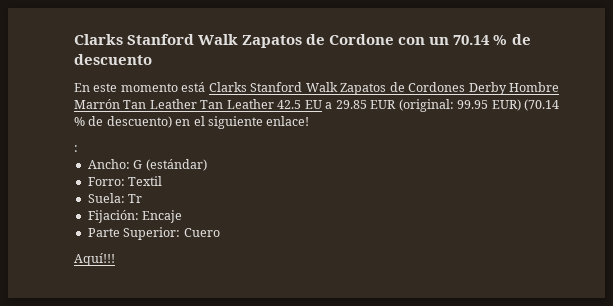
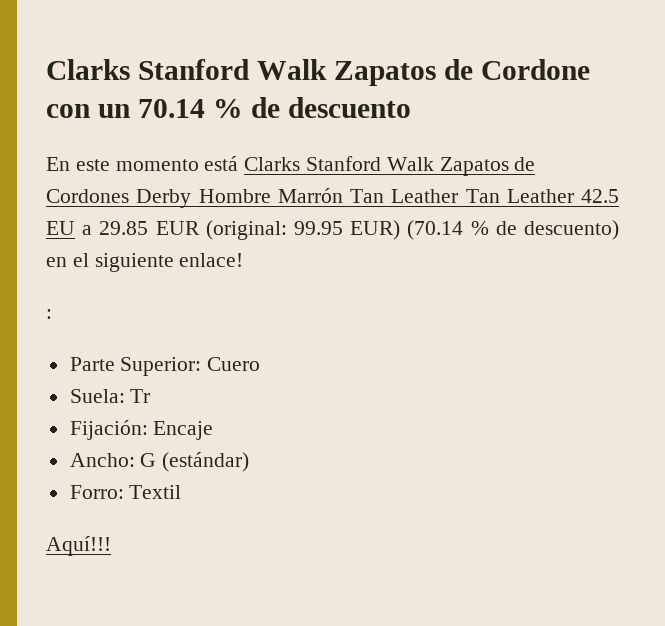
+ Parte Superior: Cuero
+ Suela: Tr
+ Fijación: Encaje
- Suela: Tr
- Fijación: Encaje
- Parte Superior: Cuero

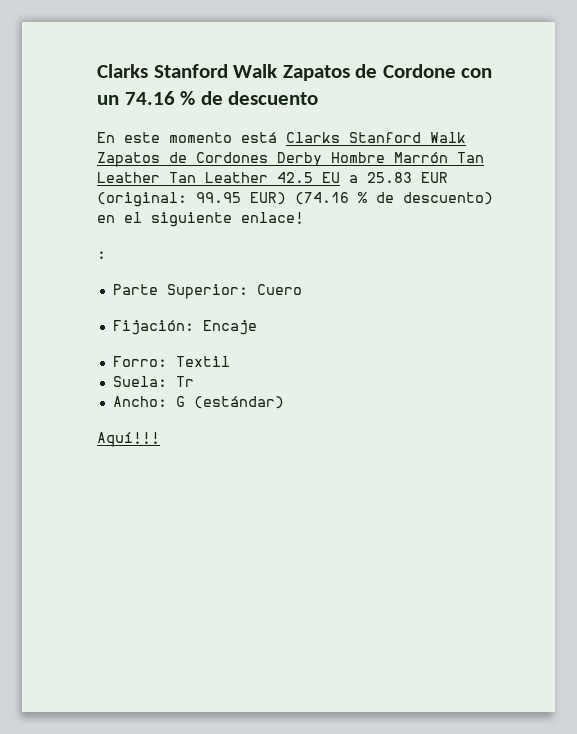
- Clarks Stanford Walk Zapatos de Cordone con un 70.14 % de descuento
+ Clarks Stanford Walk Zapatos de Cordone con un 74.16 % de descuento
- En este momento está Clarks Stanford Walk Zapatos de Cordones Derby Hombre Marrón Tan Leather Tan Leather 42.5 EU a 29.85 EUR (original: 99.95 EUR) (70.14 % de descuento) en el siguiente enlace!
+ En este momento está Clarks Stanford Walk Zapatos de Cordones Derby Hombre Marrón Tan Leather Tan Leather 42.5 EU a 25.83 EUR (original: 99.95 EUR) (74.16 % de descuento) en el siguiente enlace!
+ Fijación: Encaje
+ Forro: Textil
- Fijación: Encaje
- Forro: Textil

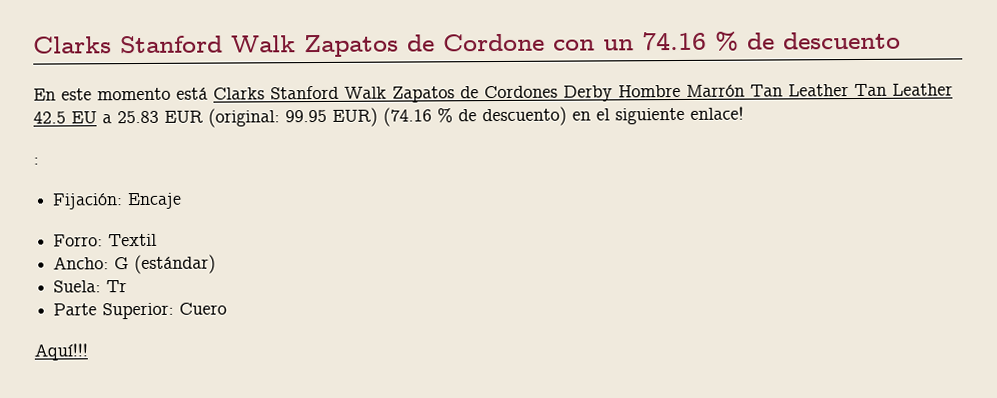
- Parte Superior: Cuero
- Suela: Tr
+ Suela: Tr
+ Parte Superior: Cuero

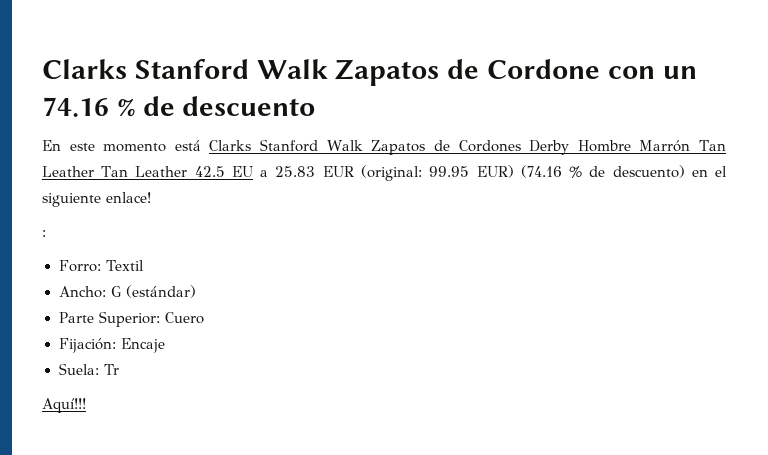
- Fijación: Encaje
- Suela: Tr
+ Fijación: Encaje
+ Suela: Tr

